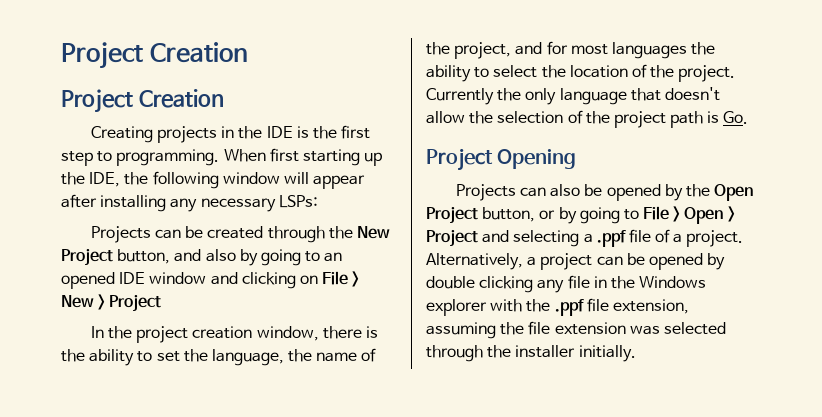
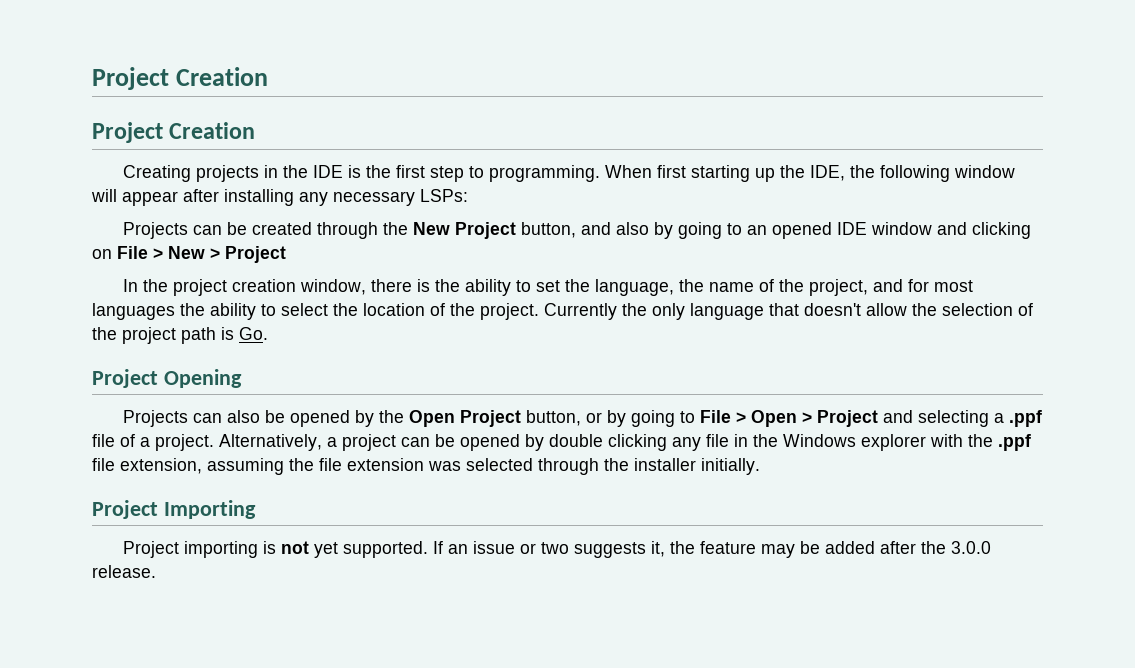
+ Project Importing
+ Project importing is not yet supported. If an issue or two suggests it, the feature may be added after the 3.0.0 release.

